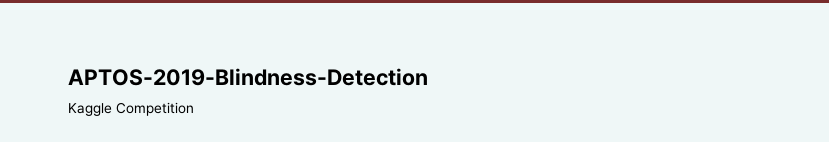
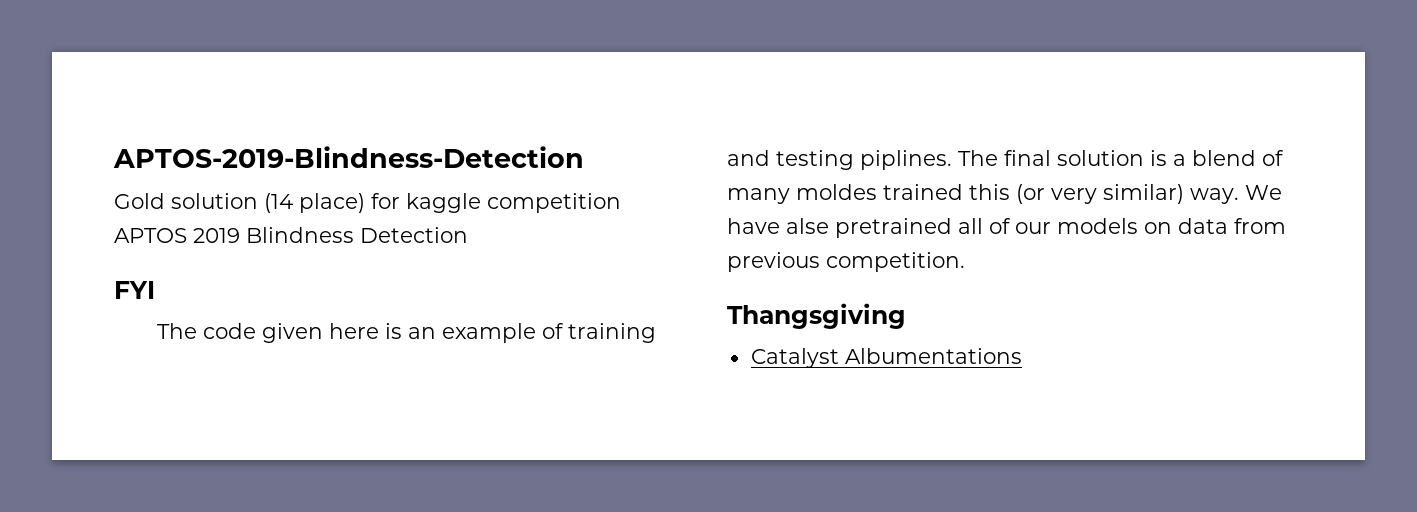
- Kaggle Competition
+ Gold solution (14 place) for kaggle competition APTOS 2019 Blindness Detection
+ FYI
+ The code given here is an example of training and testing piplines. The final solution is a blend of many moldes trained this (or very similar) way. We have alse pretrained all of our models on data from previous competition.
+ Thangsgiving
+ Catalyst Albumentations

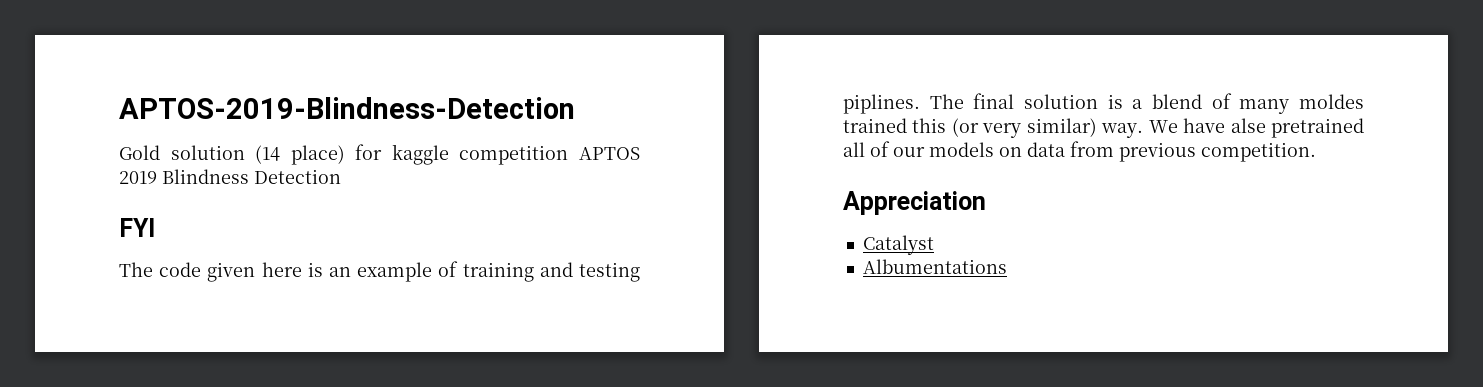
- Thangsgiving
+ Appreciation
- Catalyst Albumentations
+ Catalyst
+ Albumentations

